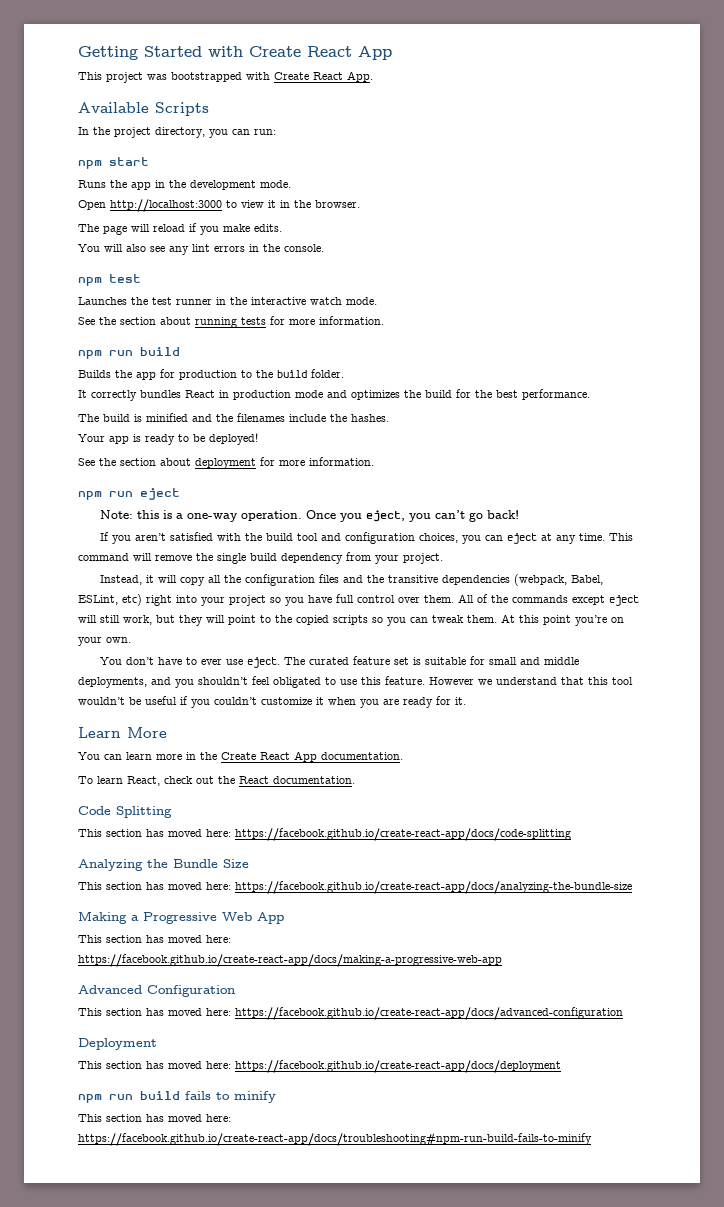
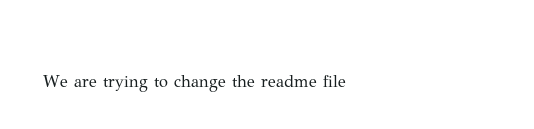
- Getting Started with Create React App
- This project was bootstrapped with Create React App.
- Available Scripts
- In the project directory, you can run:
- npm start
- Runs the app in the development mode.
- Open http://localhost:3000 to view it in the browser.
- The page will reload if you make edits.
- You will also see any lint errors in the console.
- npm test
- Launches the test runner in the interactive watch mode.
- See the section about running tests for more information.
- npm run build
- Builds the app for production to the build folder.
- It correctly bundles React in production mode and optimizes the build for the best performance.
- The build is minified and the filenames include the hashes.
- Your app is ready to be deployed!
- See the section about deployment for more information.
- npm run eject
- Note: this is a one-way operation. Once you eject, you can’t go back!
- If you aren’t satisfied with the build tool and configuration choices, you can eject at any time. This command will remove the single build dependency from your project.
- Instead, it will copy all the configuration files and the transitive dependencies (webpack, Babel, ESLint, etc) right into your project so you have full control over them. All of the commands except eject will still work, but they will point to the copied scripts so you can tweak them. At this point you’re on your own.
- You don’t have to ever use eject. The curated feature set is suitable for small and middle deployments, and you shouldn’t feel obligated to use this feature. However we understand that this tool wouldn’t be useful if you couldn’t customize it when you are ready for it.
- Learn More
- You can learn more in the Create React App documentation.
- To learn React, check out the React documentation.
- Code Splitting
- This section has moved here: https://facebook.github.io/create-react-app/docs/code-splitting
- Analyzing the Bundle Size
- This section has moved here: https://facebook.github.io/create-react-app/docs/analyzing-the-bundle-size
- Making a Progressive Web App
- This section has moved here: https://facebook.github.io/create-react-app/docs/making-a-progressive-web-app
- Advanced Configuration
- This section has moved here: https://facebook.github.io/create-react-app/docs/advanced-configuration
- Deployment
- This section has moved here: https://facebook.github.io/create-react-app/docs/deployment
- npm run build fails to minify
- This section has moved here: https://facebook.github.io/create-react-app/docs/troubleshooting#npm-run-build-fails-to-minify
+ We are trying to change the readme file

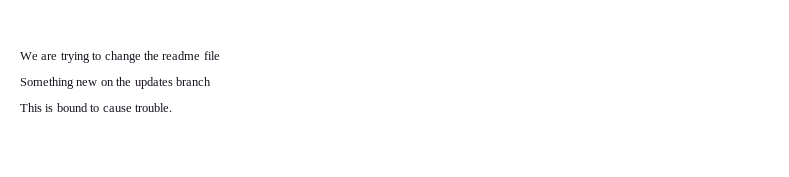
+ Something new on the updates branch
+ This is bound to cause trouble.

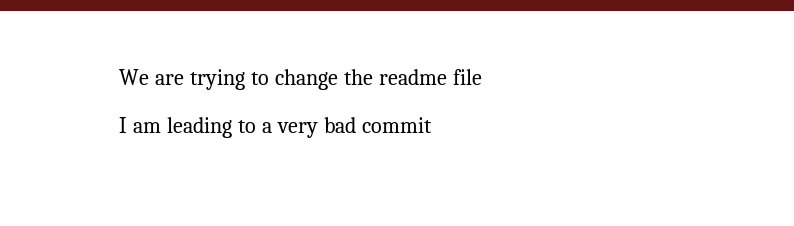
- Something new on the updates branch
- This is bound to cause trouble.
+ I am leading to a very bad commit

